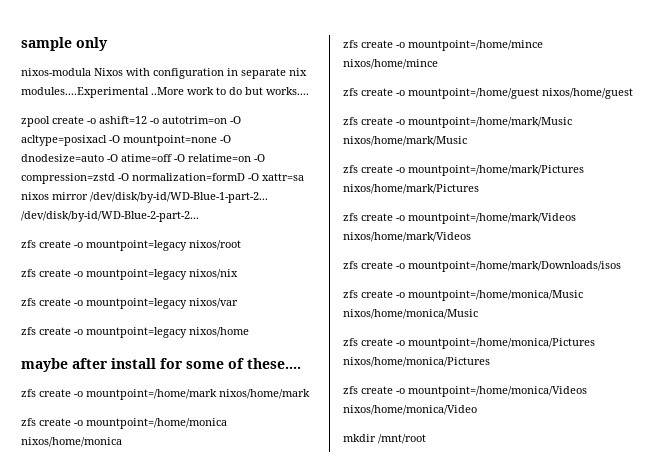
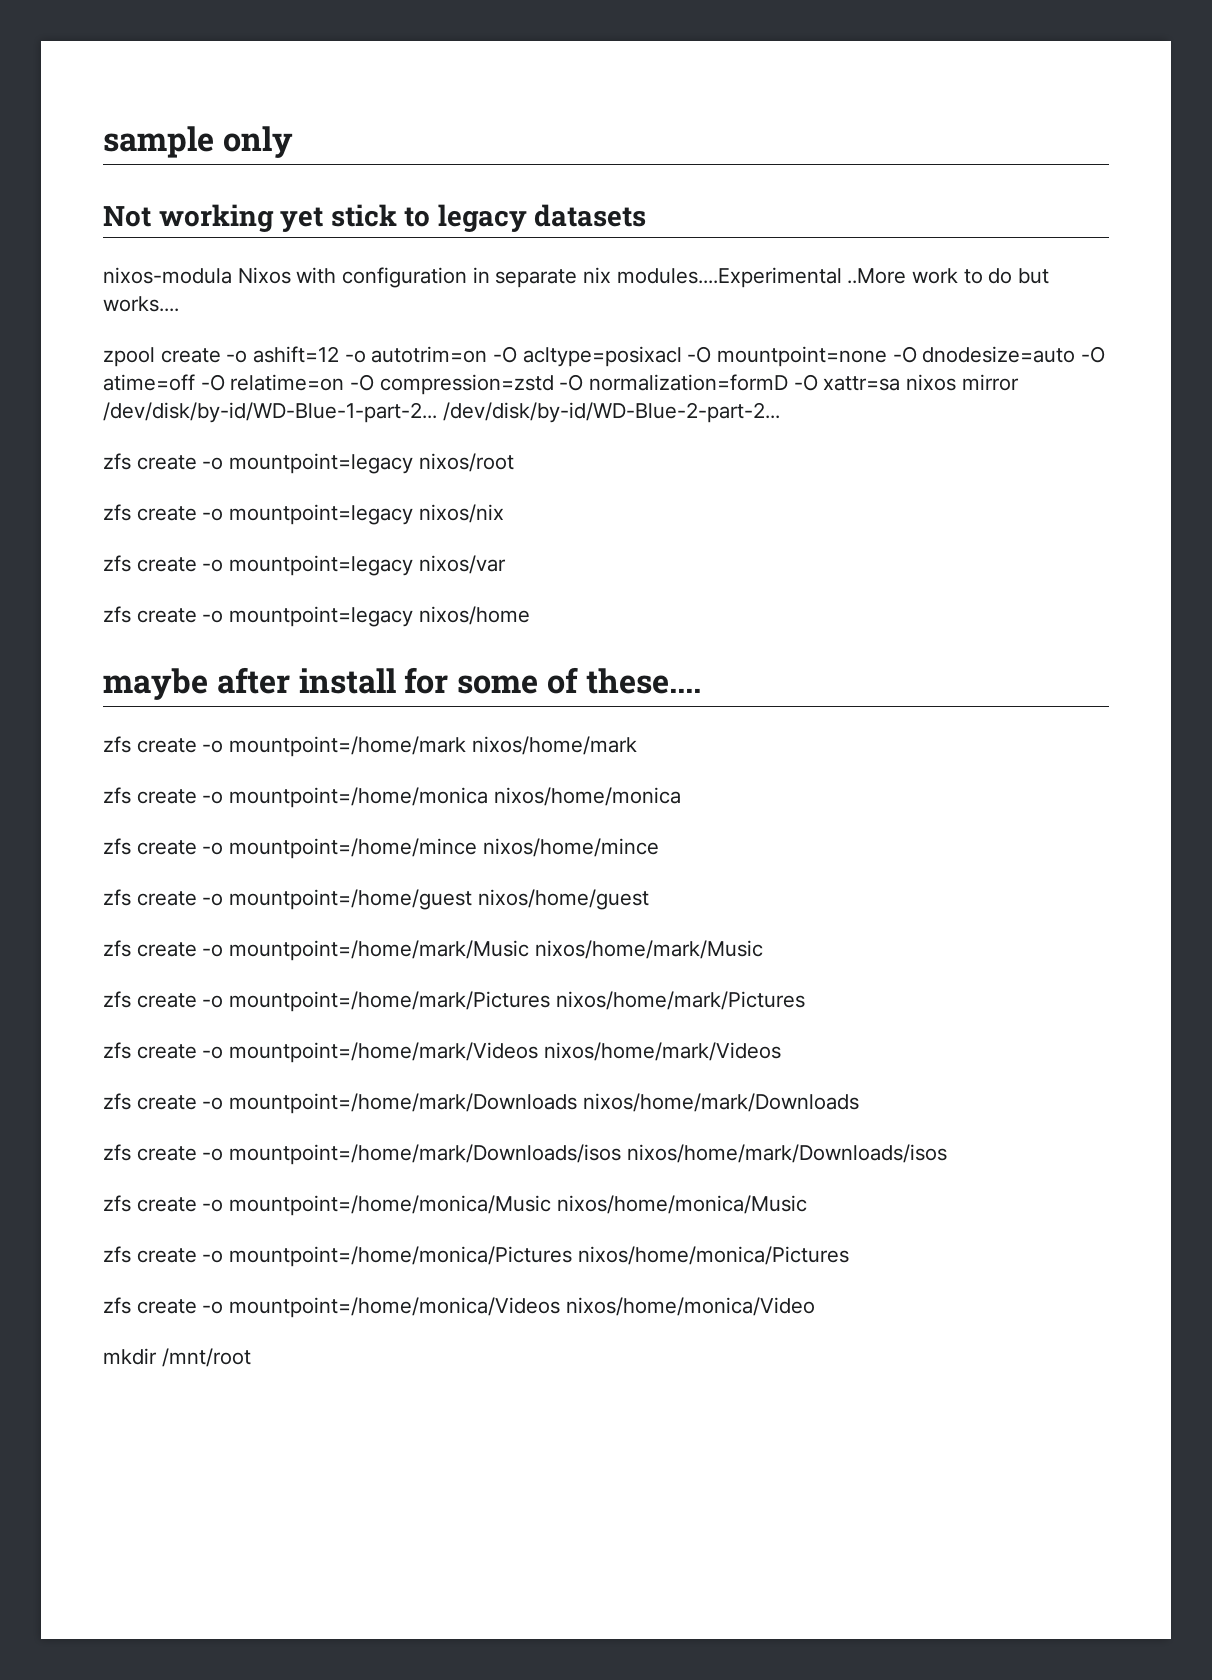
+ Not working yet stick to legacy datasets
+ zfs create -o mountpoint=/home/mark/Downloads nixos/home/mark/Downloads
- zfs create -o mountpoint=/home/mark/Downloads/isos
+ zfs create -o mountpoint=/home/mark/Downloads/isos nixos/home/mark/Downloads/isos

